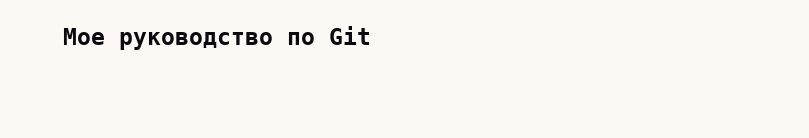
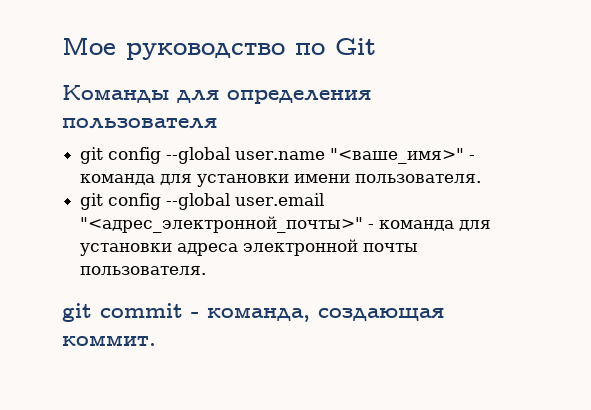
+ Команды для определения пользователя
+ git config --global user.name "<ваше_имя>" - команда для установки имени пользователя.
+ git config --global user.email "<адрес_электронной_почты>" - команда для установки адреса электронной почты пользователя.
+ git commit - команда, создающая коммит.

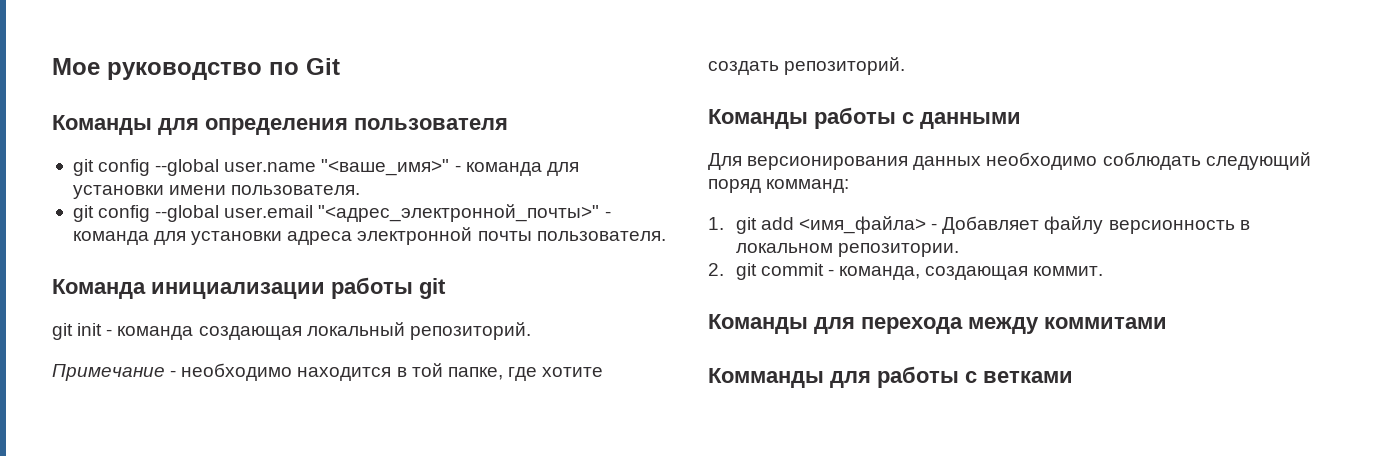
- git commit - команда, создающая коммит.
+ Команда инициализации работы git
+ git init - команда создающая локальный репозиторий.
+ Примечание - необходимо находится в той папке, где хотите создать репозиторий.
+ Команды работы с данными
+ Для версионирования данных необходимо соблюдать следующий поряд комманд:
+ 1. git add <имя_файла> - Добавляет файлу версионность в локальном репозитории.
+ 2. git commit - команда, создающая коммит.
+ Команды для перехода между коммитами
+ Комманды для работы с ветками

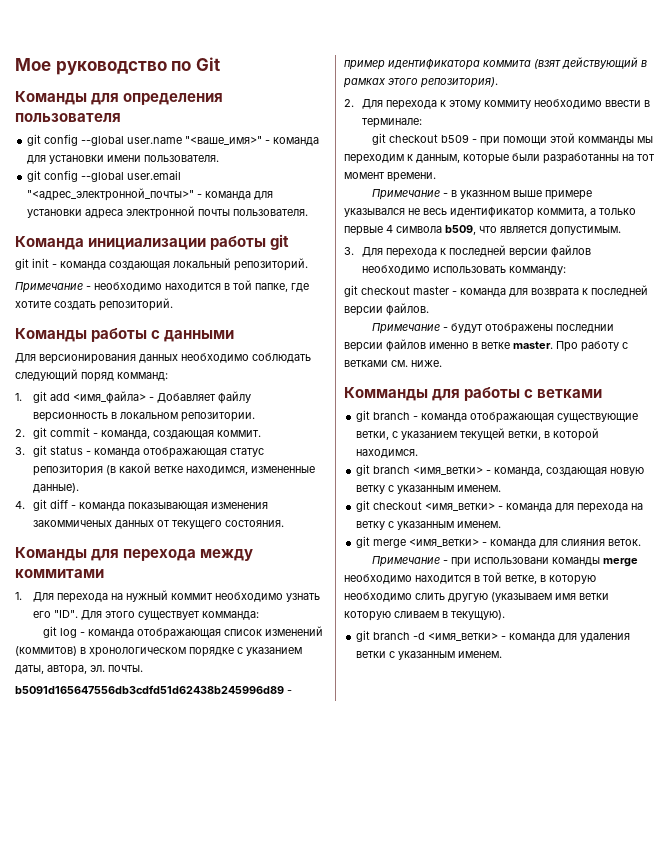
+ 3. git status - команда отображающая статус репозитория (в какой ветке находимся, измененные данные).
+ 4. git diff - команда показывающая изменения закоммиченых данных от текущего состояния.
+ 1. Для перехода на нужный коммит необходимо узнать его "ID". Для этого существует комманда:
+ git log - команда отображающая список изменений (коммитов) в хронологическом порядке с указанием даты, автора, эл. почты.
+ b5091d165647556db3cdfd51d62438b245996d89 - пример идентификатора коммита (взят действующий в рамках этого репозитория).
+ 2. Для перехода к этому коммиту необходимо ввести в терминале:
+ git checkout b509 - при помощи этой комманды мы переходим к данным, которые были разработанны на тот момент времени.
+ Примечание - в указнном выше примере указывался не весь идентификатор коммита, а только первые 4 символа b509, что является допустимым.
+ 3. Для перехода к последней версии файлов необходимо использовать комманду:
+ git checkout master - команда для возврата к последней версии файлов.
+ Примечание - будут отображены последнии версии файлов именно в ветке master. Про работу с ветками см. ниже.
+ git branch - команда отображающая существующие ветки, с указанием текущей ветки, в которой находимся.
+ git branch <имя_ветки> - команда, создающая новую ветку с указанным именем.
+ git checkout <имя_ветки> - команда для перехода на ветку с указанным именем.
+ git merge <имя_ветки> - команда для слияния веток.
+ Примечание - при использовани команды merge необходимо находится в той ветке, в которую необходимо слить другую (указываем имя ветки которую сливаем в текущую).
+ git branch -d <имя_ветки> - команда для удаления ветки с указанным именем.

